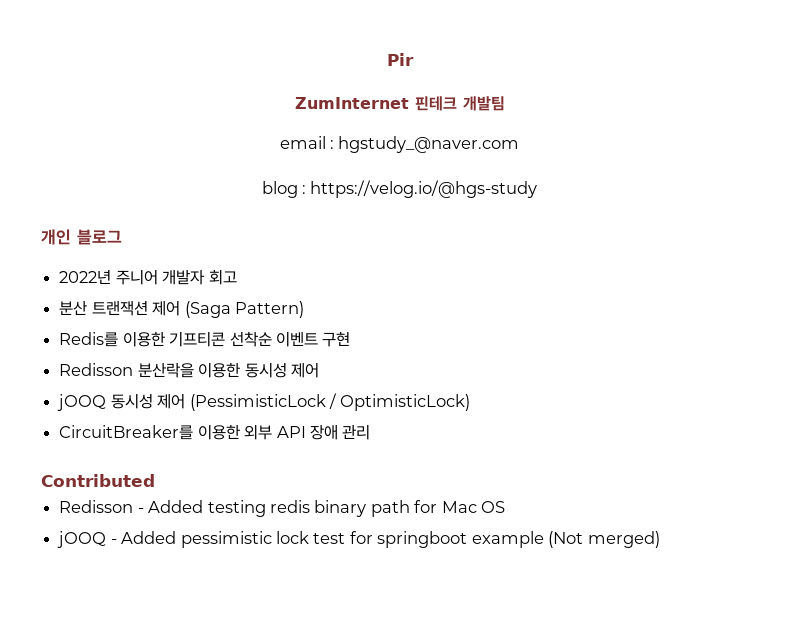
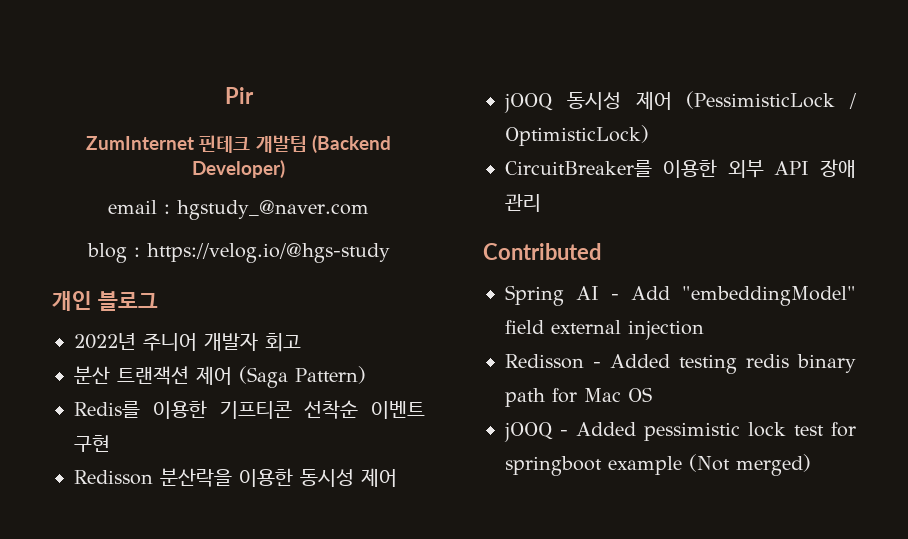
- ZumInternet 핀테크 개발팀
+ ZumInternet 핀테크 개발팀 (Backend Developer)
+ Spring AI - Add "embeddingModel" field external injection

